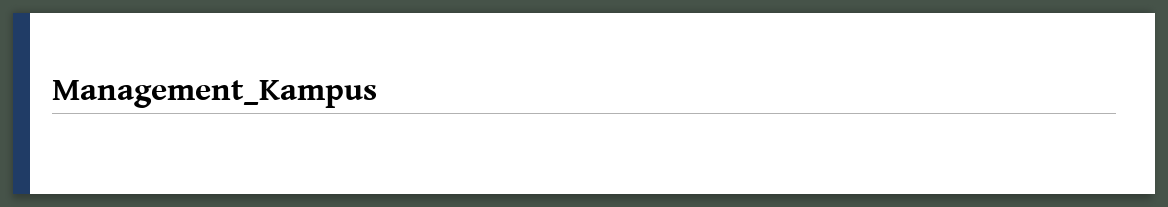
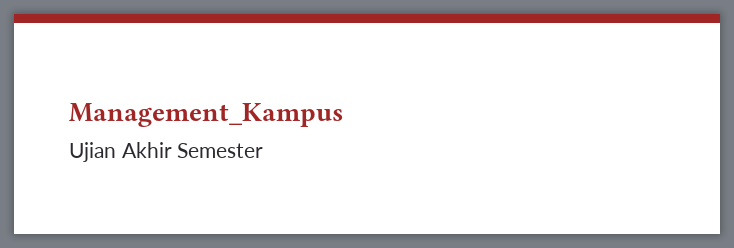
+ Ujian Akhir Semester

